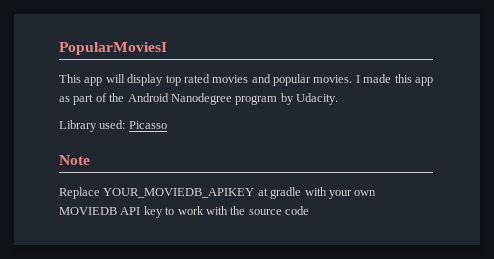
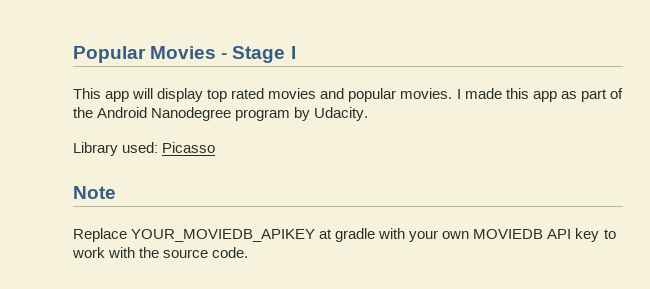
- PopularMoviesI
+ Popular Movies - Stage I
- Replace YOUR_MOVIEDB_APIKEY at gradle with your own MOVIEDB API key to work with the source code
+ Replace YOUR_MOVIEDB_APIKEY at gradle with your own MOVIEDB API key to work with the source code.

